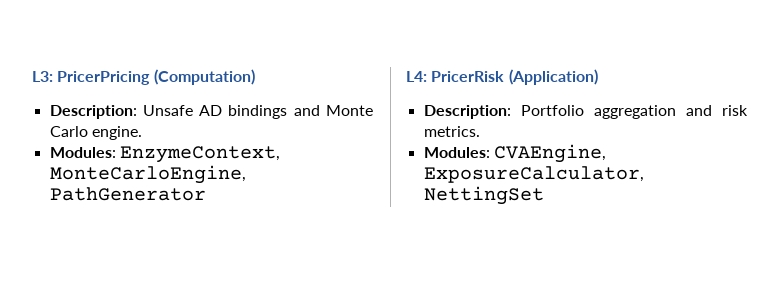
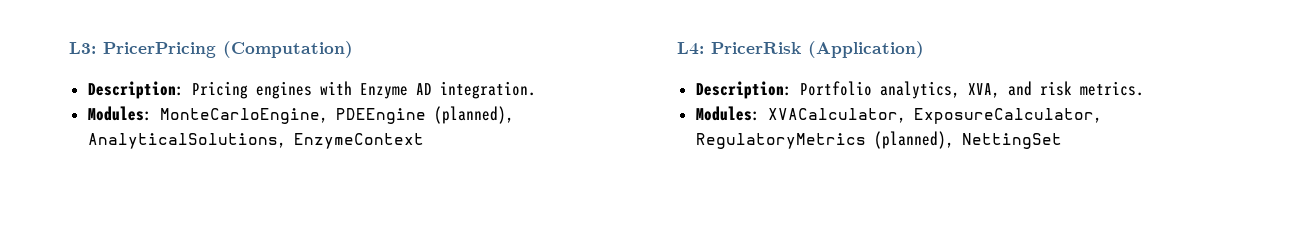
- Description: Unsafe AD bindings and Monte Carlo engine.
- Modules: EnzymeContext, MonteCarloEngine, PathGenerator
+ Description: Pricing engines with Enzyme AD integration.
+ Modules: MonteCarloEngine, PDEEngine (planned), AnalyticalSolutions, EnzymeContext
- Description: Portfolio aggregation and risk metrics.
+ Description: Portfolio analytics, XVA, and risk metrics.
- Modules: CVAEngine, ExposureCalculator, NettingSet
+ Modules: XVACalculator, ExposureCalculator, RegulatoryMetrics (planned), NettingSet

